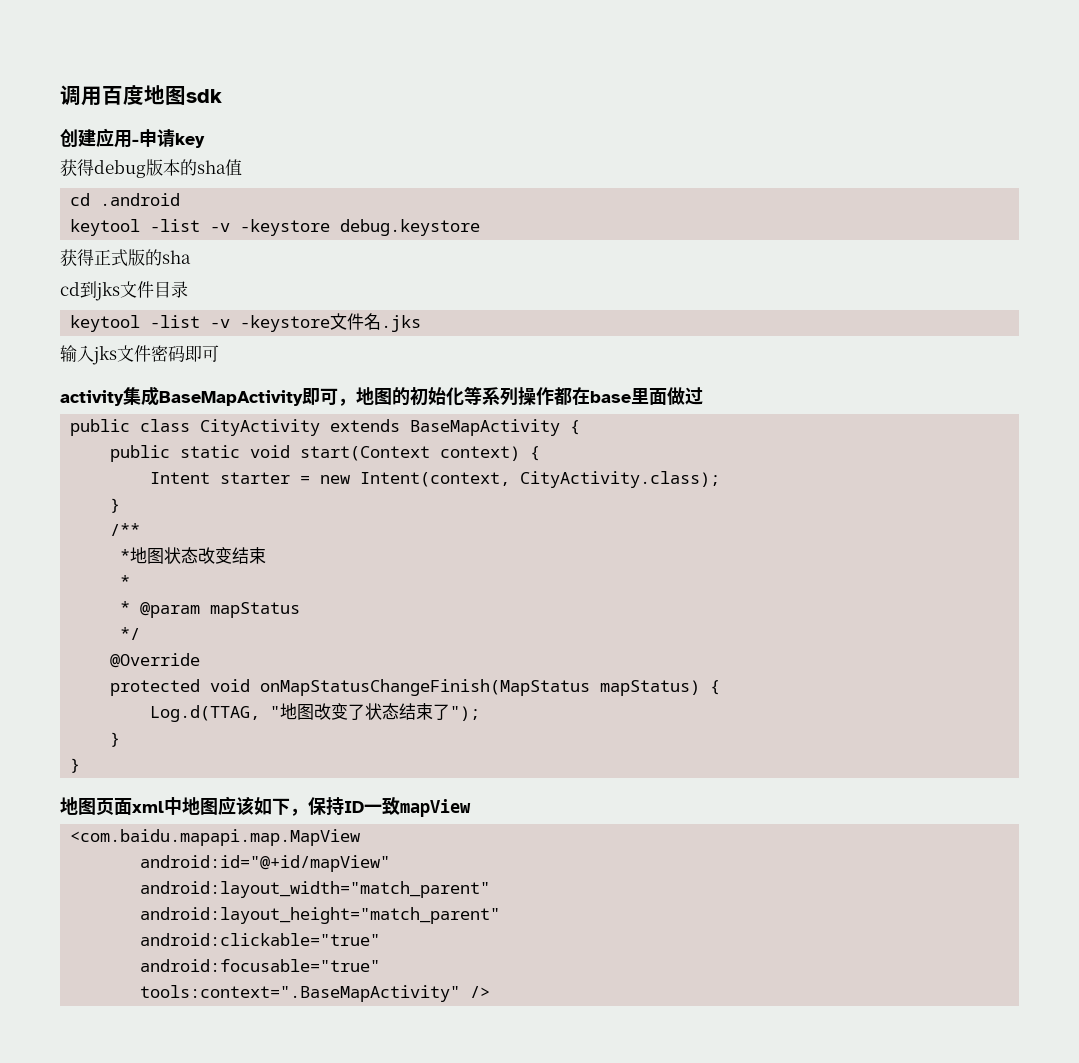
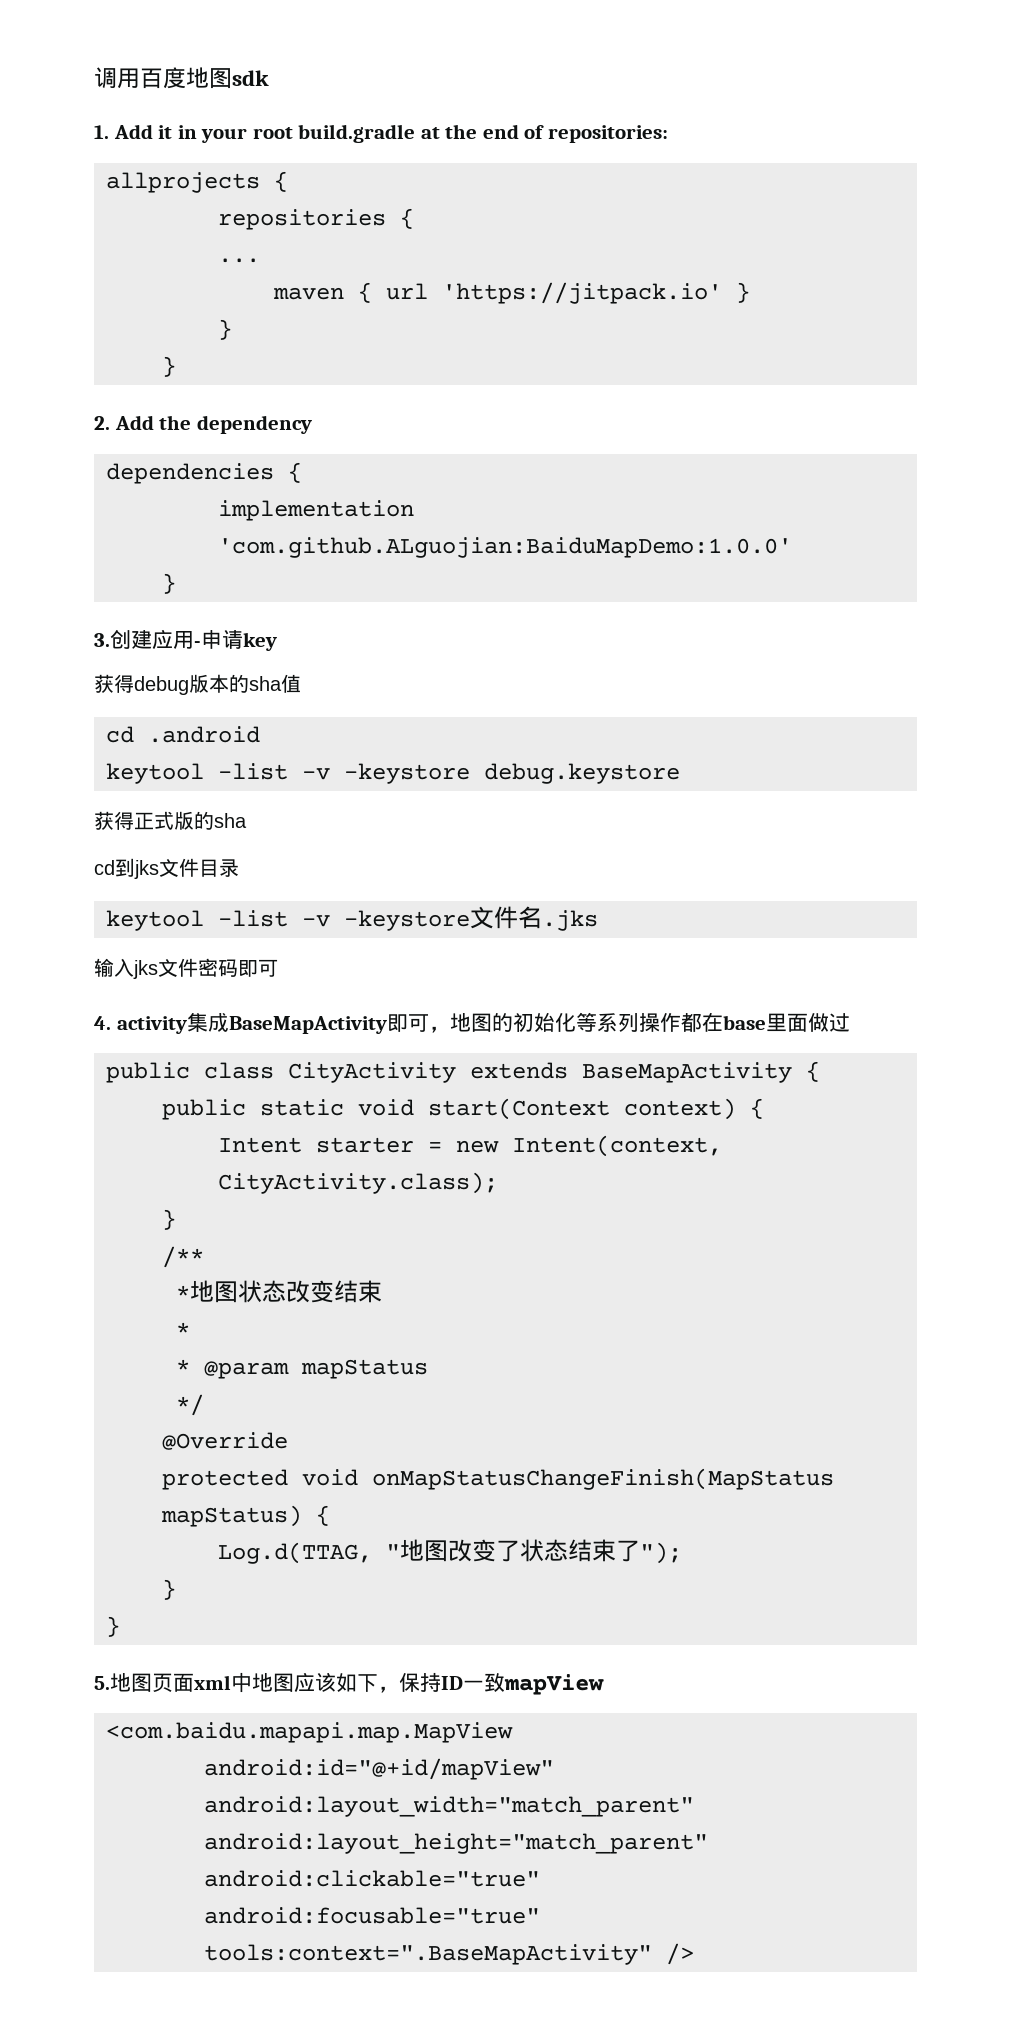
- 创建应用-申请key
+ 1. Add it in your root build.gradle at the end of repositories:
+ allprojects {
+ repositories {
+ ...
+ maven { url 'https://jitpack.io' }
+ }
+ }
+ 2. Add the dependency
+ dependencies {
+ implementation 'com.github.ALguojian:BaiduMapDemo:1.0.0'
+ }
+ 3.创建应用-申请key
- activity集成BaseMapActivity即可，地图的初始化等系列操作都在base里面做过
+ 4. activity集成BaseMapActivity即可，地图的初始化等系列操作都在base里面做过
- 地图页面xml中地图应该如下，保持ID一致mapView
+ 5.地图页面xml中地图应该如下，保持ID一致mapView

